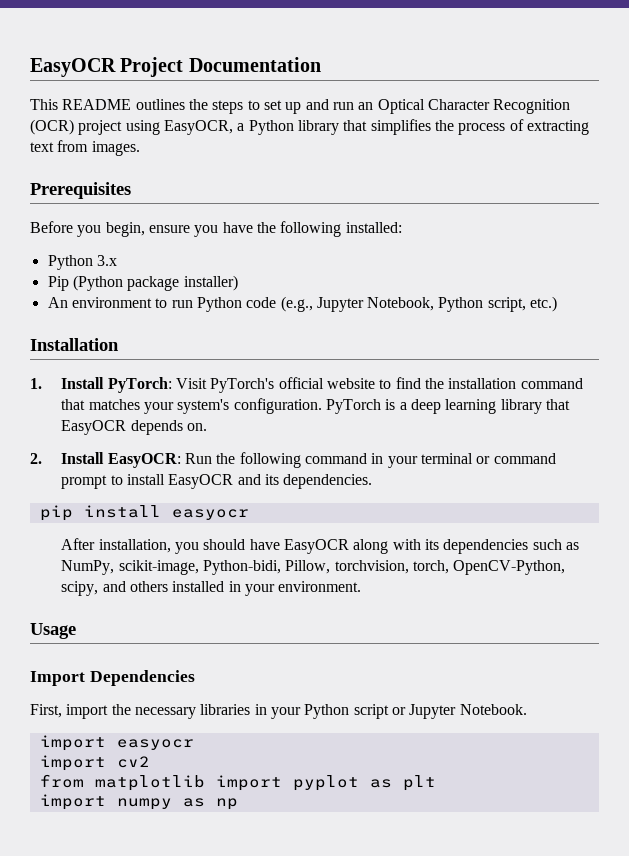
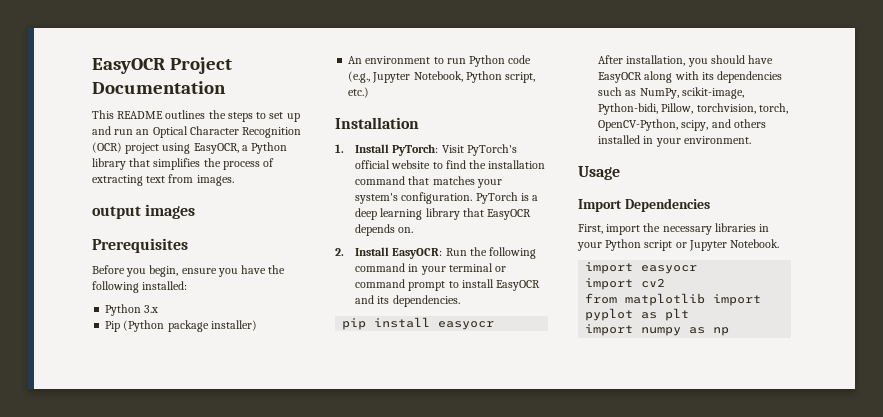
+ output images

